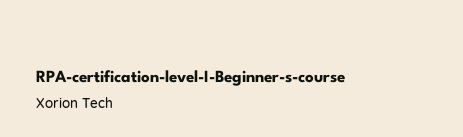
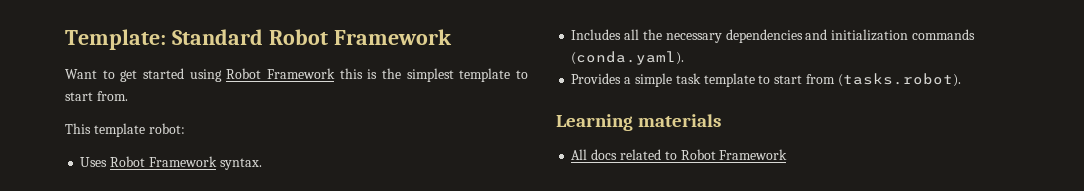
- RPA-certification-level-I-Beginner-s-course
- Xorion Tech
+ Template: Standard Robot Framework
+ Want to get started using Robot Framework this is the simplest template to start from.
+ This template robot:
+ Uses Robot Framework syntax.
+ Includes all the necessary dependencies and initialization commands (conda.yaml).
+ Provides a simple task template to start from (tasks.robot).
+ Learning materials
+ All docs related to Robot Framework

